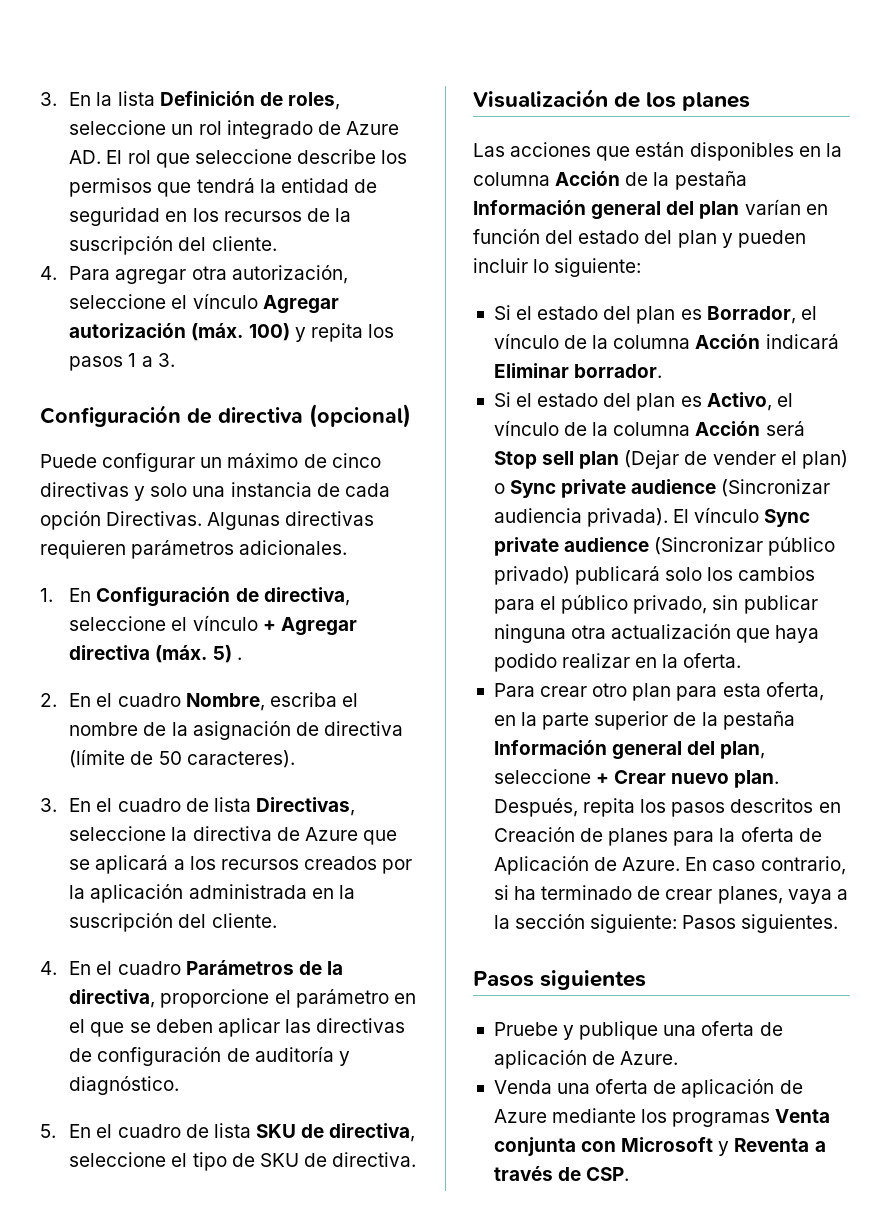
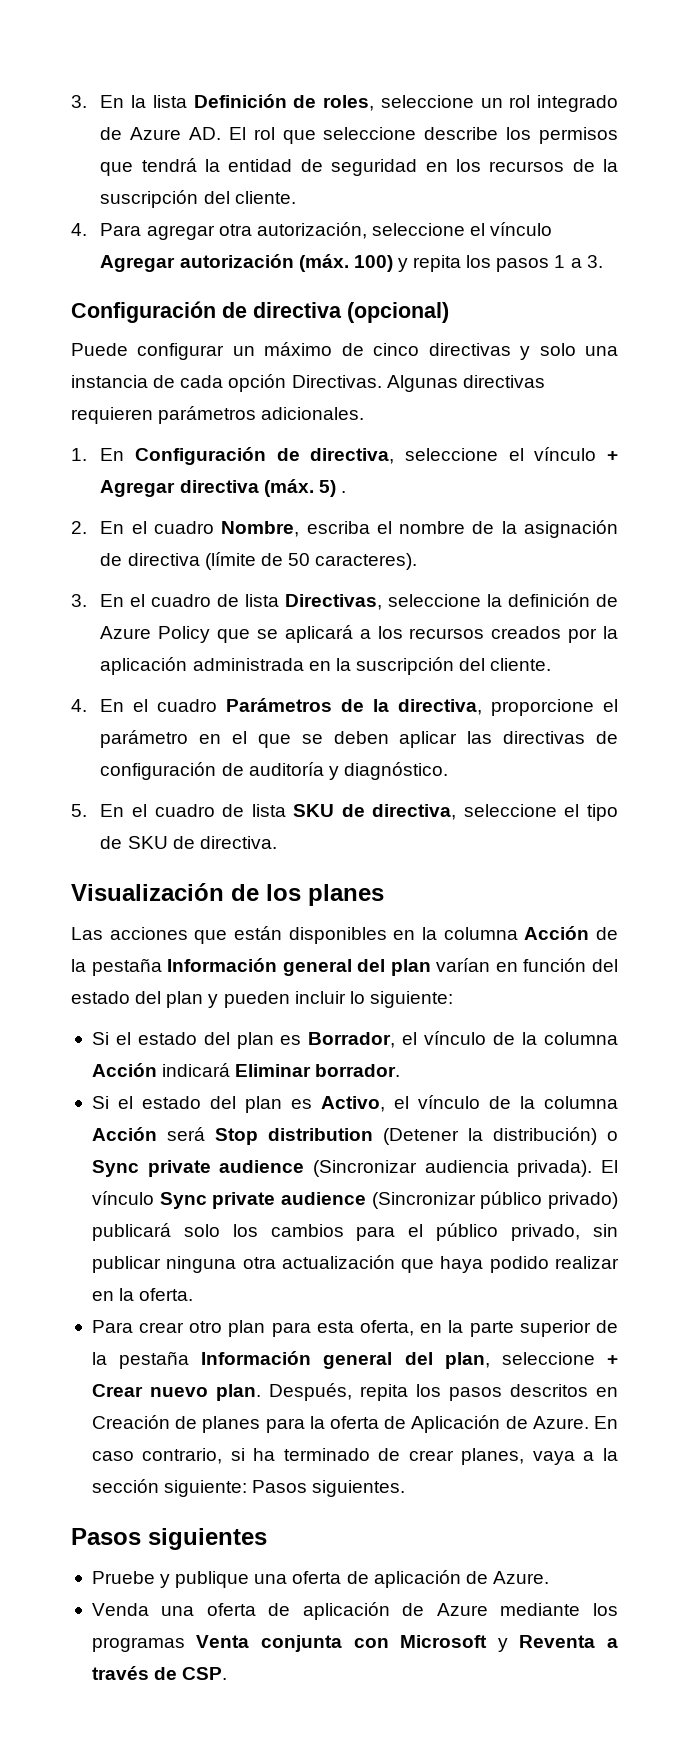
- 3. En el cuadro de lista Directivas, seleccione la directiva de Azure que se aplicará a los recursos creados por la aplicación administrada en la suscripción del cliente.
+ 3. En el cuadro de lista Directivas, seleccione la definición de Azure Policy que se aplicará a los recursos creados por la aplicación administrada en la suscripción del cliente.
- Si el estado del plan es Activo, el vínculo de la columna Acción será Stop sell plan (Dejar de vender el plan) o Sync private audience (Sincronizar audiencia privada).
+ Si el estado del plan es Activo, el vínculo de la columna Acción será Stop distribution (Detener la distribución) o Sync private audience (Sincronizar audiencia privada).

